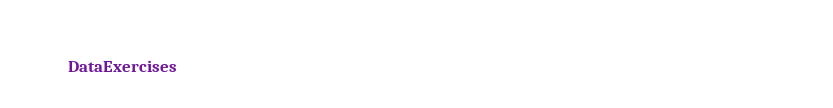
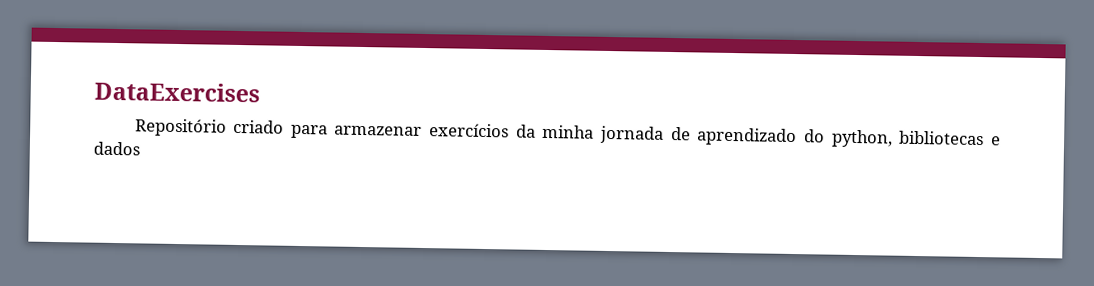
+ Repositório criado para armazenar exercícios da minha jornada de aprendizado do python, bibliotecas e dados

